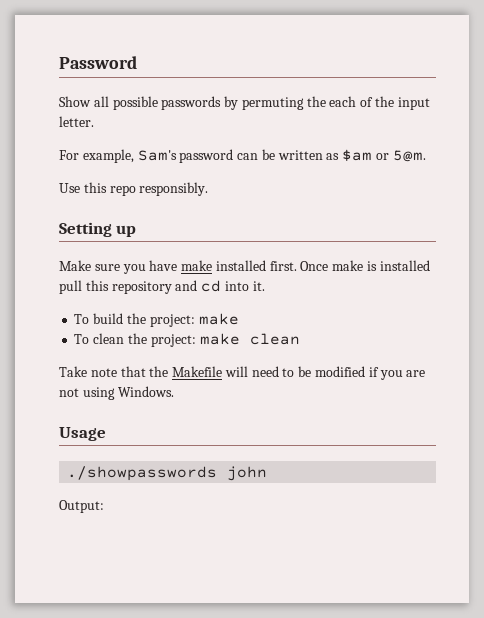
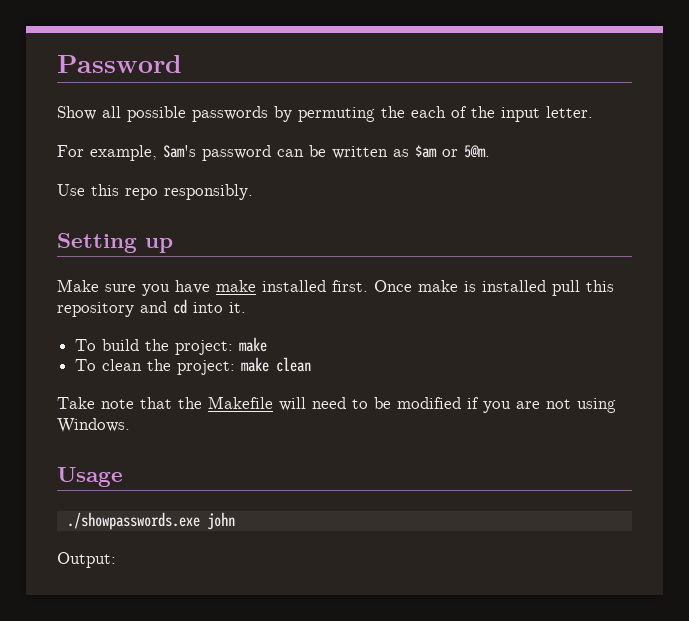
- ./showpasswords john
+ ./showpasswords.exe john

